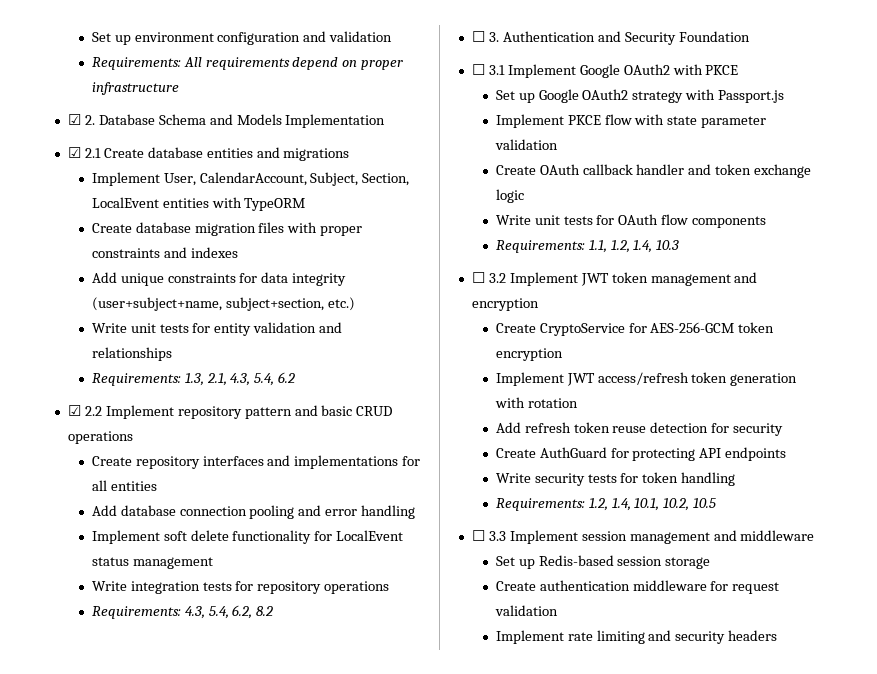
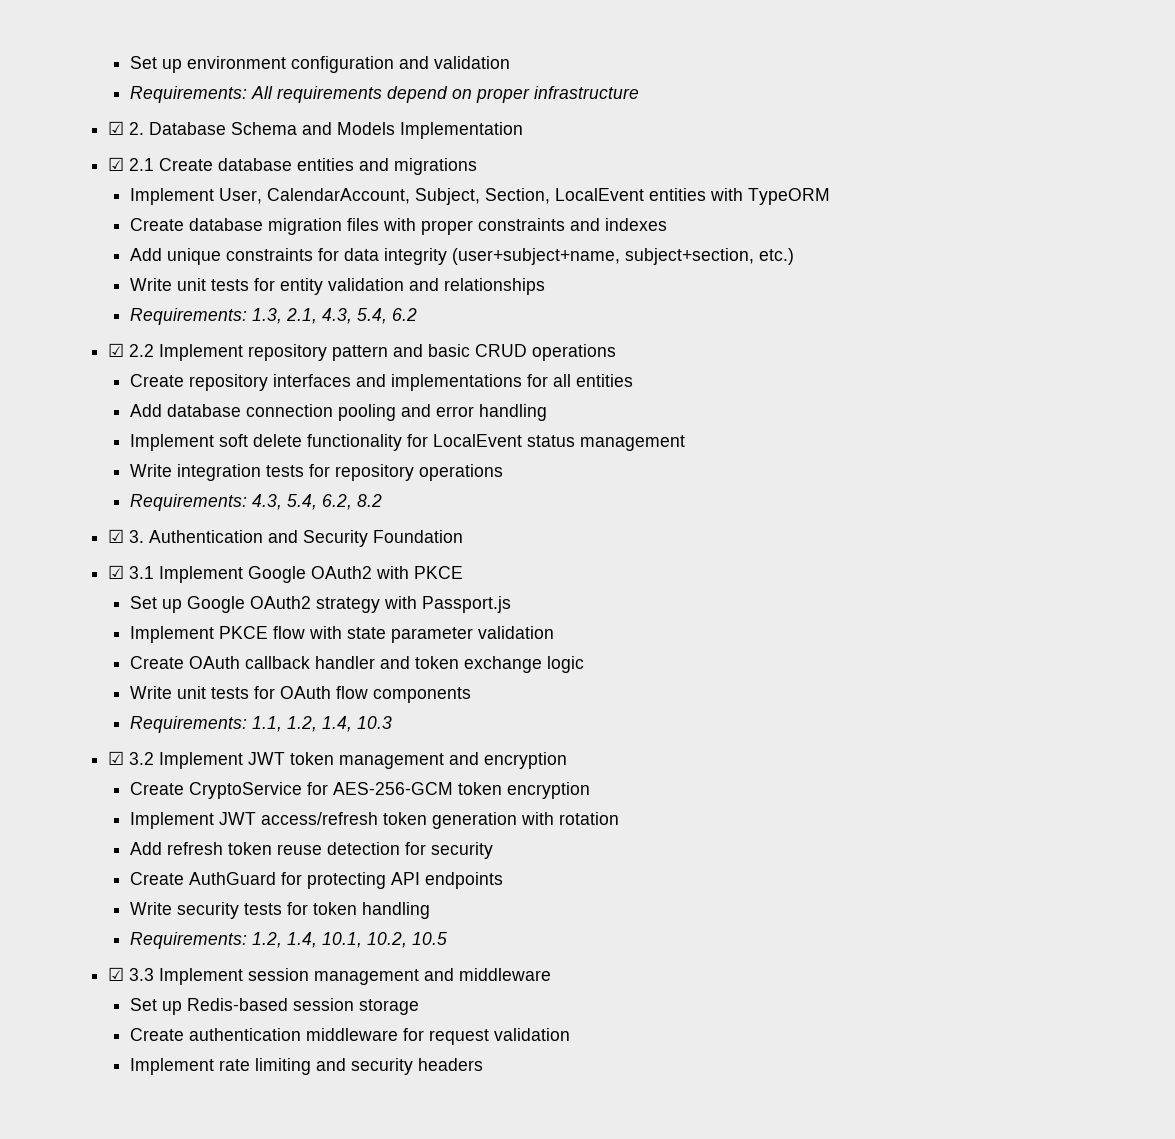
- ☐ 3. Authentication and Security Foundation
+ ☑ 3. Authentication and Security Foundation
- ☐ 3.1 Implement Google OAuth2 with PKCE
+ ☑ 3.1 Implement Google OAuth2 with PKCE
- ☐ 3.2 Implement JWT token management and encryption
+ ☑ 3.2 Implement JWT token management and encryption
- ☐ 3.3 Implement session management and middleware
+ ☑ 3.3 Implement session management and middleware

